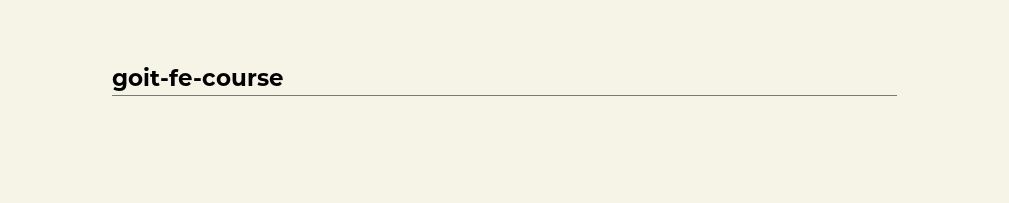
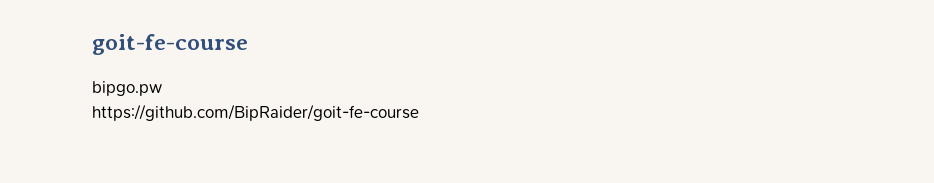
+ bipgo.pw
+ https://github.com/BipRaider/goit-fe-course

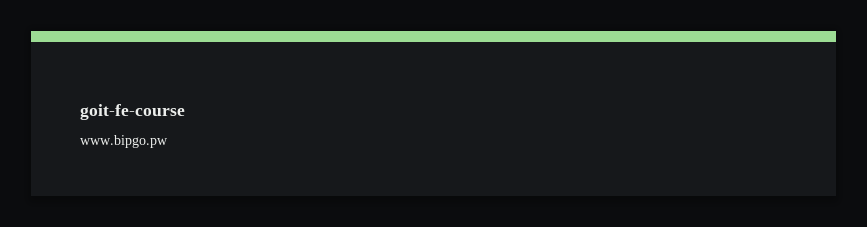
- bipgo.pw
- https://github.com/BipRaider/goit-fe-course
+ www.bipgo.pw

